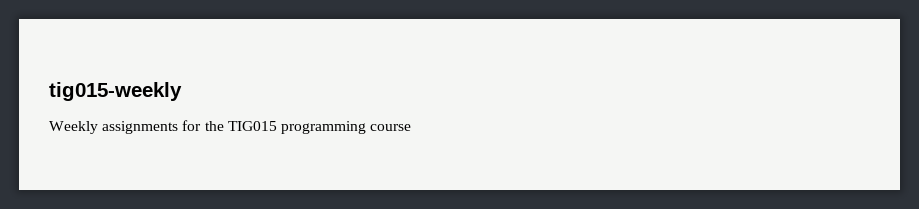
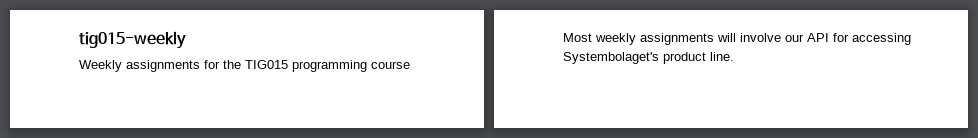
+ Most weekly assignments will involve our API for accessing Systembolaget's product line.

